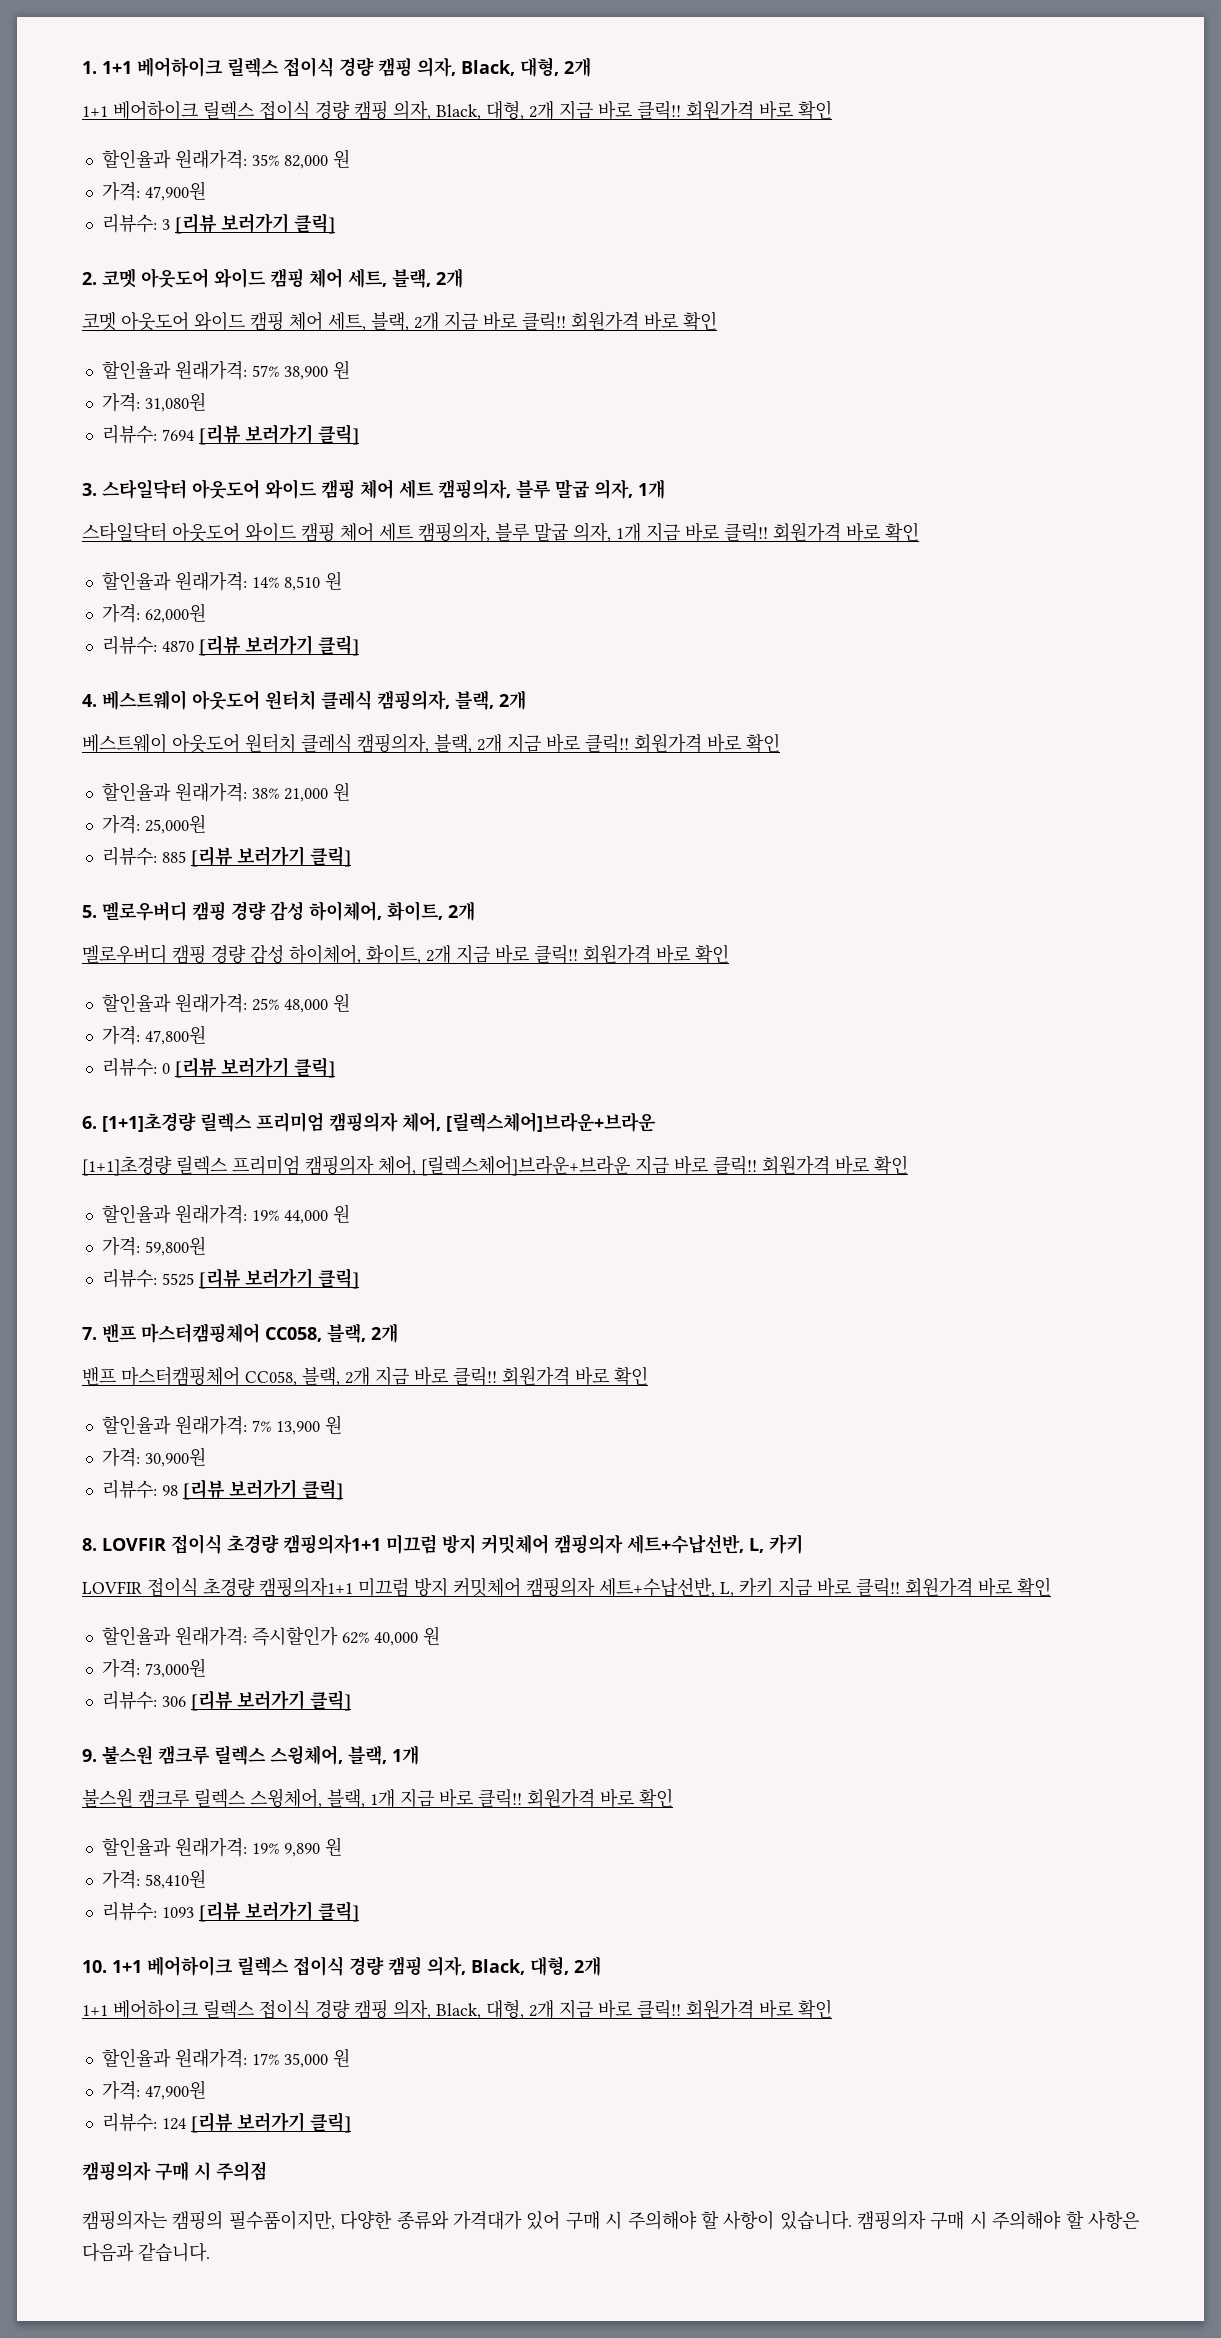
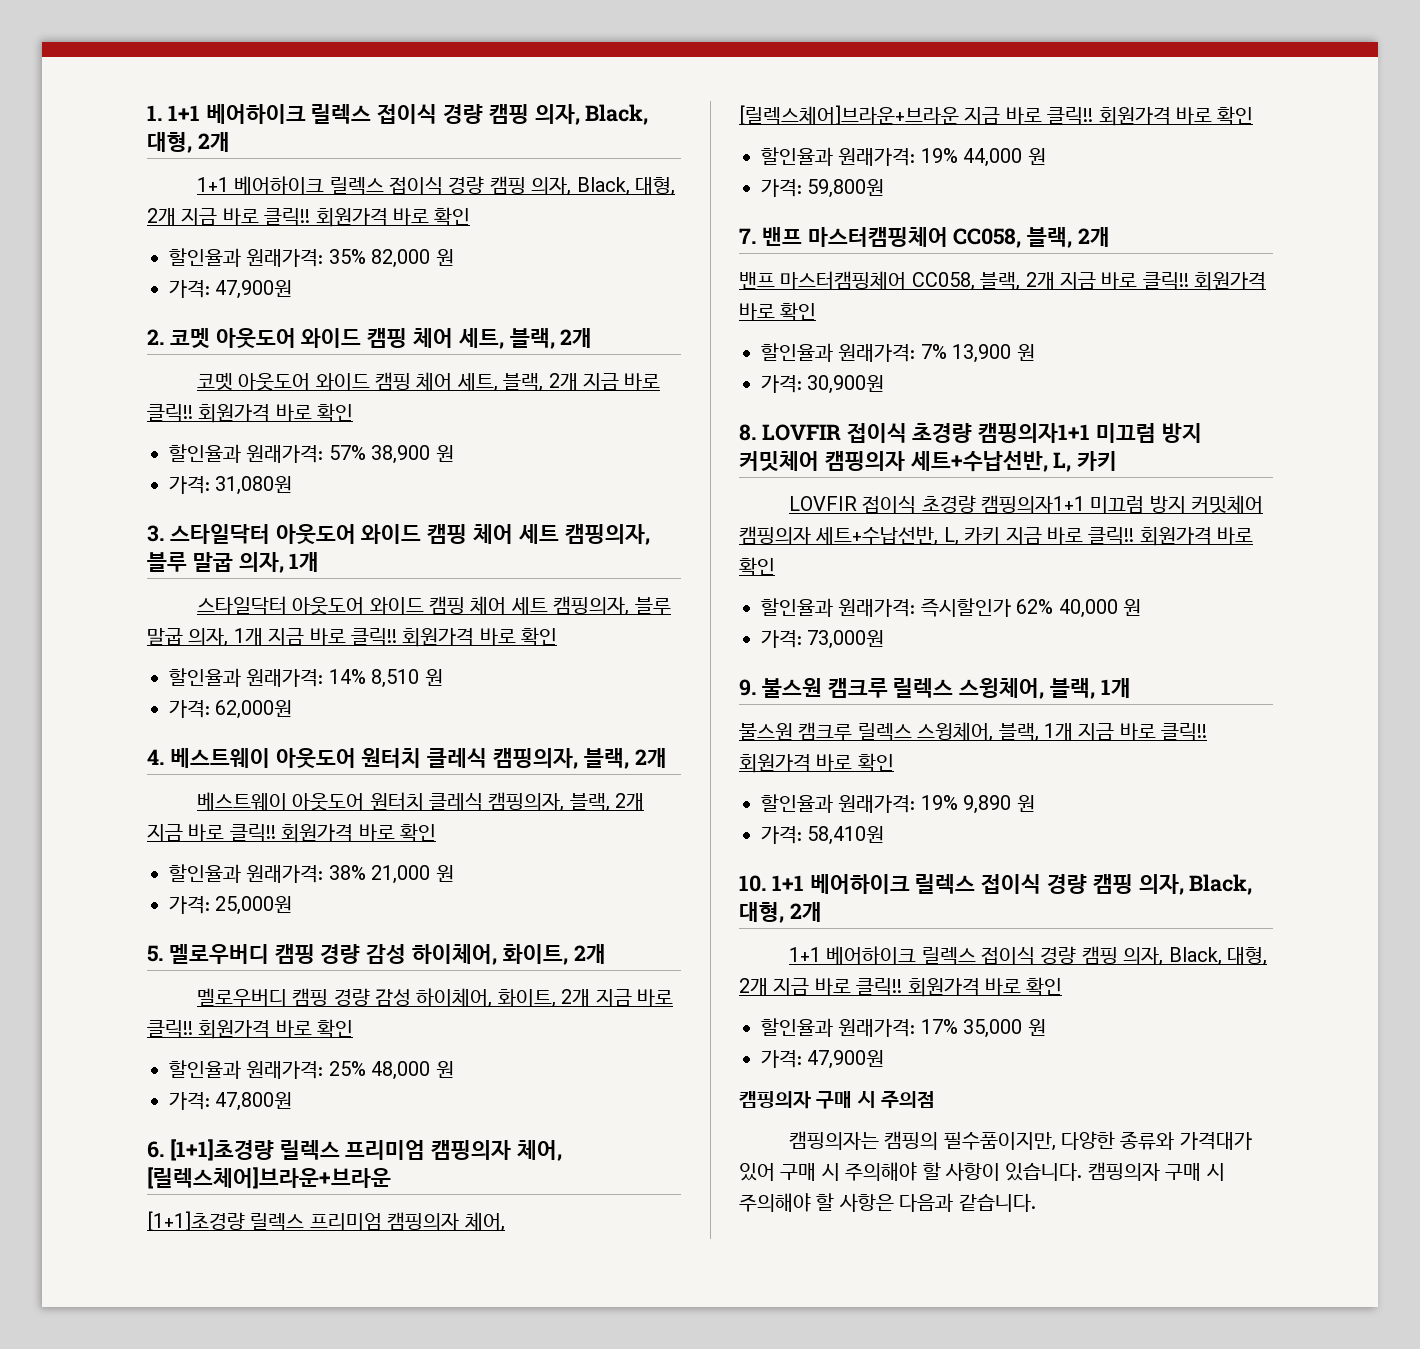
- 리뷰수: 3 [리뷰 보러가기 클릭]
- 리뷰수: 7694 [리뷰 보러가기 클릭]
- 리뷰수: 4870 [리뷰 보러가기 클릭]
- 리뷰수: 885 [리뷰 보러가기 클릭]
- 리뷰수: 0 [리뷰 보러가기 클릭]
- 리뷰수: 5525 [리뷰 보러가기 클릭]
- 리뷰수: 98 [리뷰 보러가기 클릭]
- 리뷰수: 306 [리뷰 보러가기 클릭]
- 리뷰수: 1093 [리뷰 보러가기 클릭]
- 리뷰수: 124 [리뷰 보러가기 클릭]

